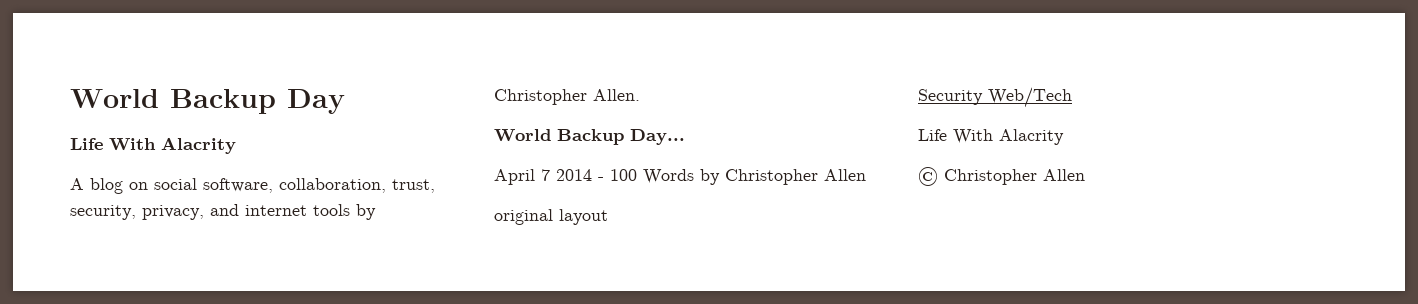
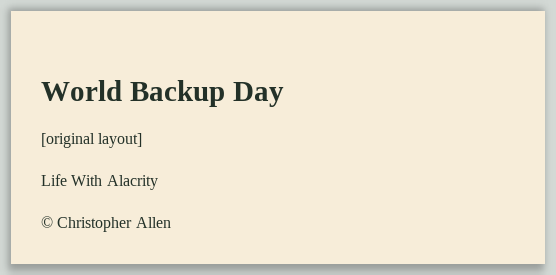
  World Backup Day
- Life With Alacrity
- A blog on social software, collaboration, trust, security, privacy, and internet tools by Christopher Allen.
- World Backup Day...
- April 7 2014 - 100 Words by Christopher Allen
- original layout
- Security Web/Tech
+ [original layout]

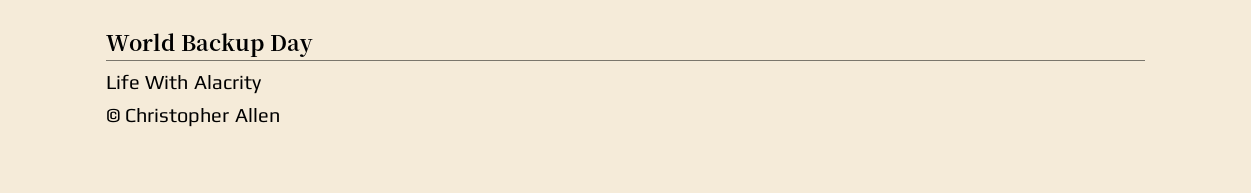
- [original layout]

